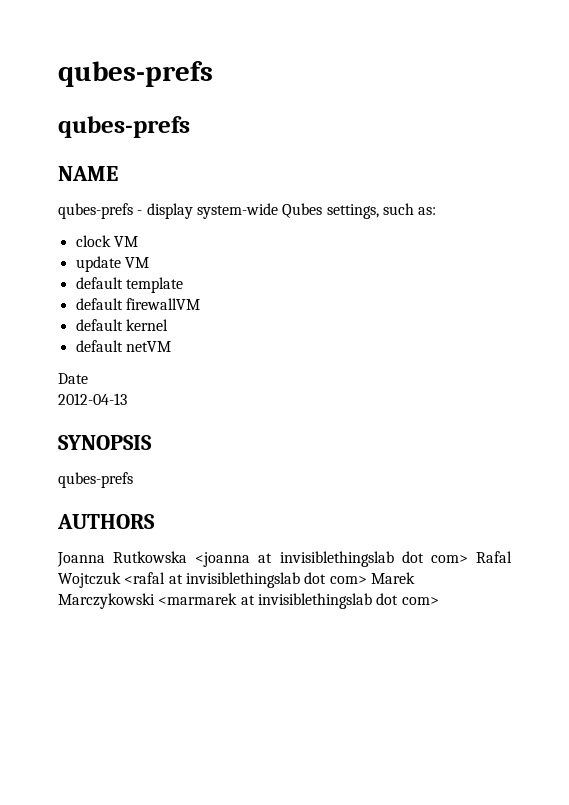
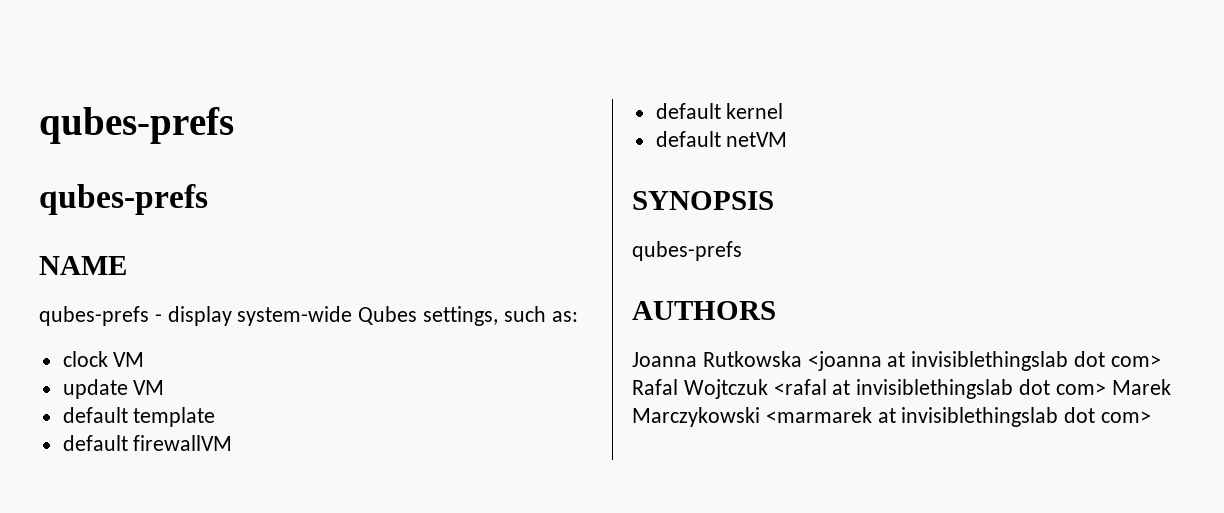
- Date
- 2012-04-13

